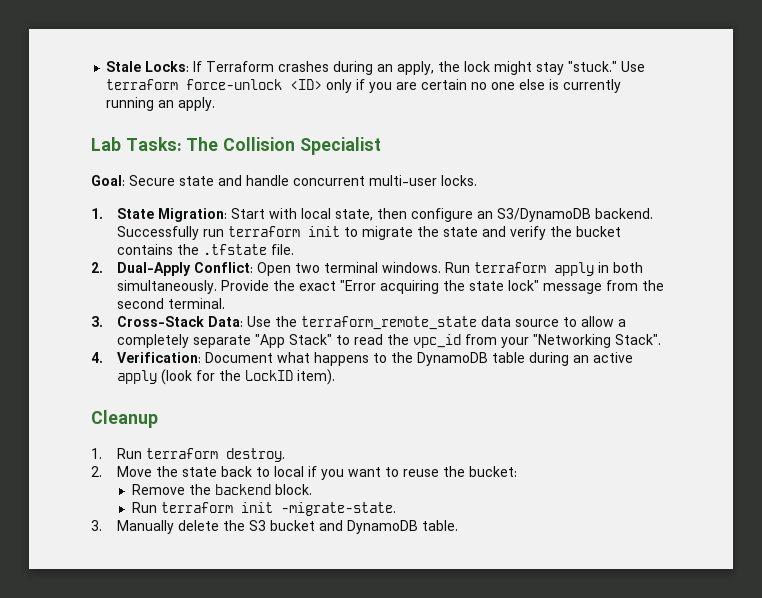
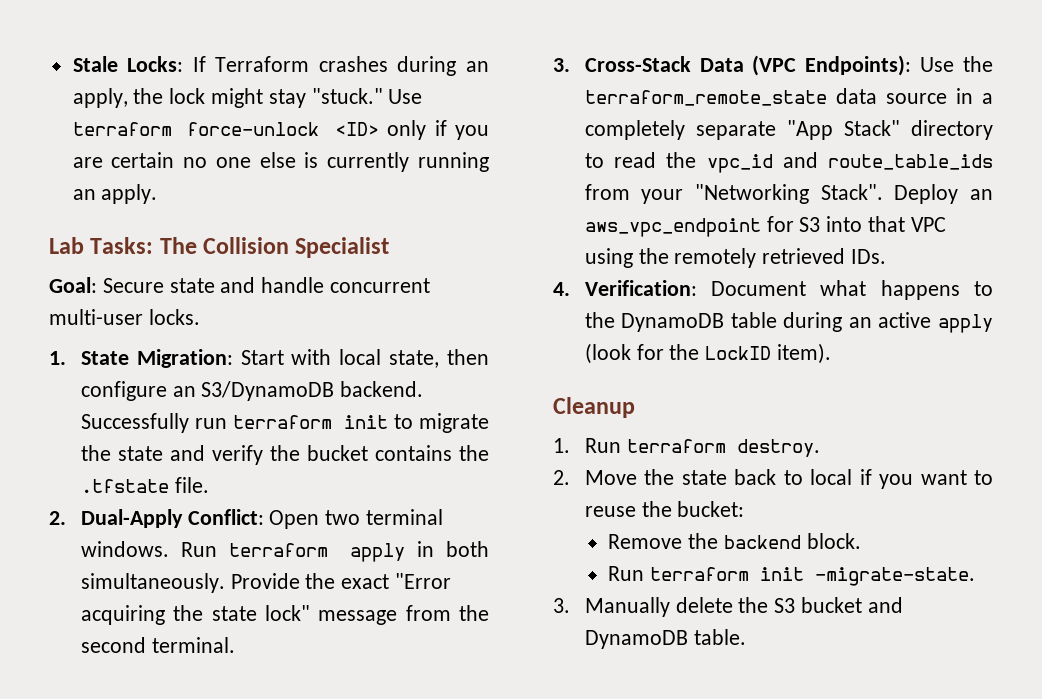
- 3. Cross-Stack Data: Use the terraform_remote_state data source to allow a completely separate "App Stack" to read the vpc_id from your "Networking Stack".
+ 3. Cross-Stack Data (VPC Endpoints): Use the terraform_remote_state data source in a completely separate "App Stack" directory to read the vpc_id and route_table_ids from your "Networking Stack". Deploy an aws_vpc_endpoint for S3 into that VPC using the remotely retrieved IDs.

